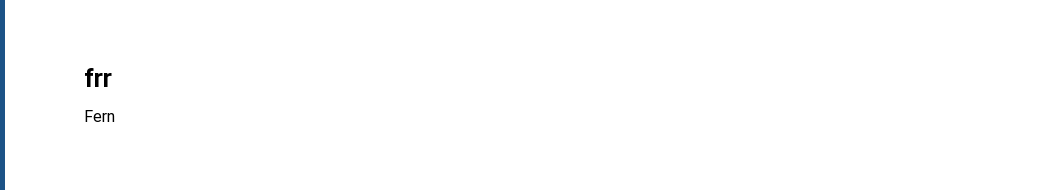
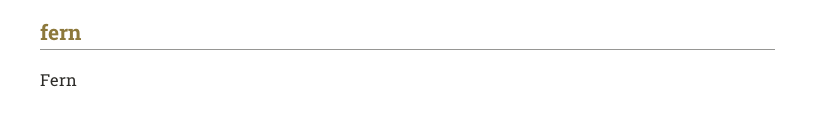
- frr
+ fern

